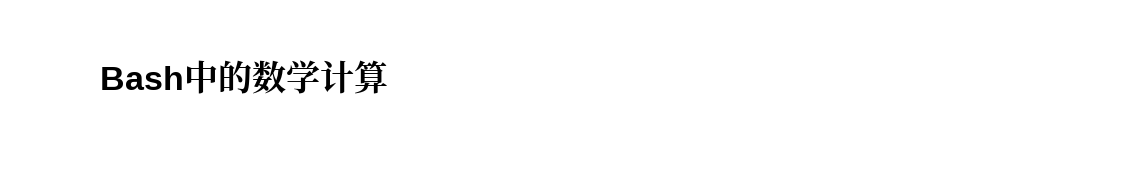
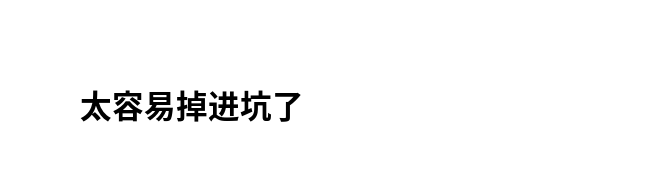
- Bash中的数学计算
+ 太容易掉进坑了

